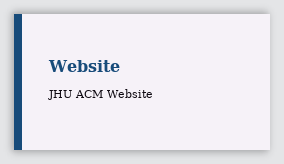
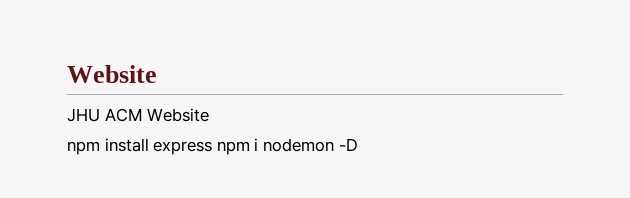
+ npm install express npm i nodemon -D

